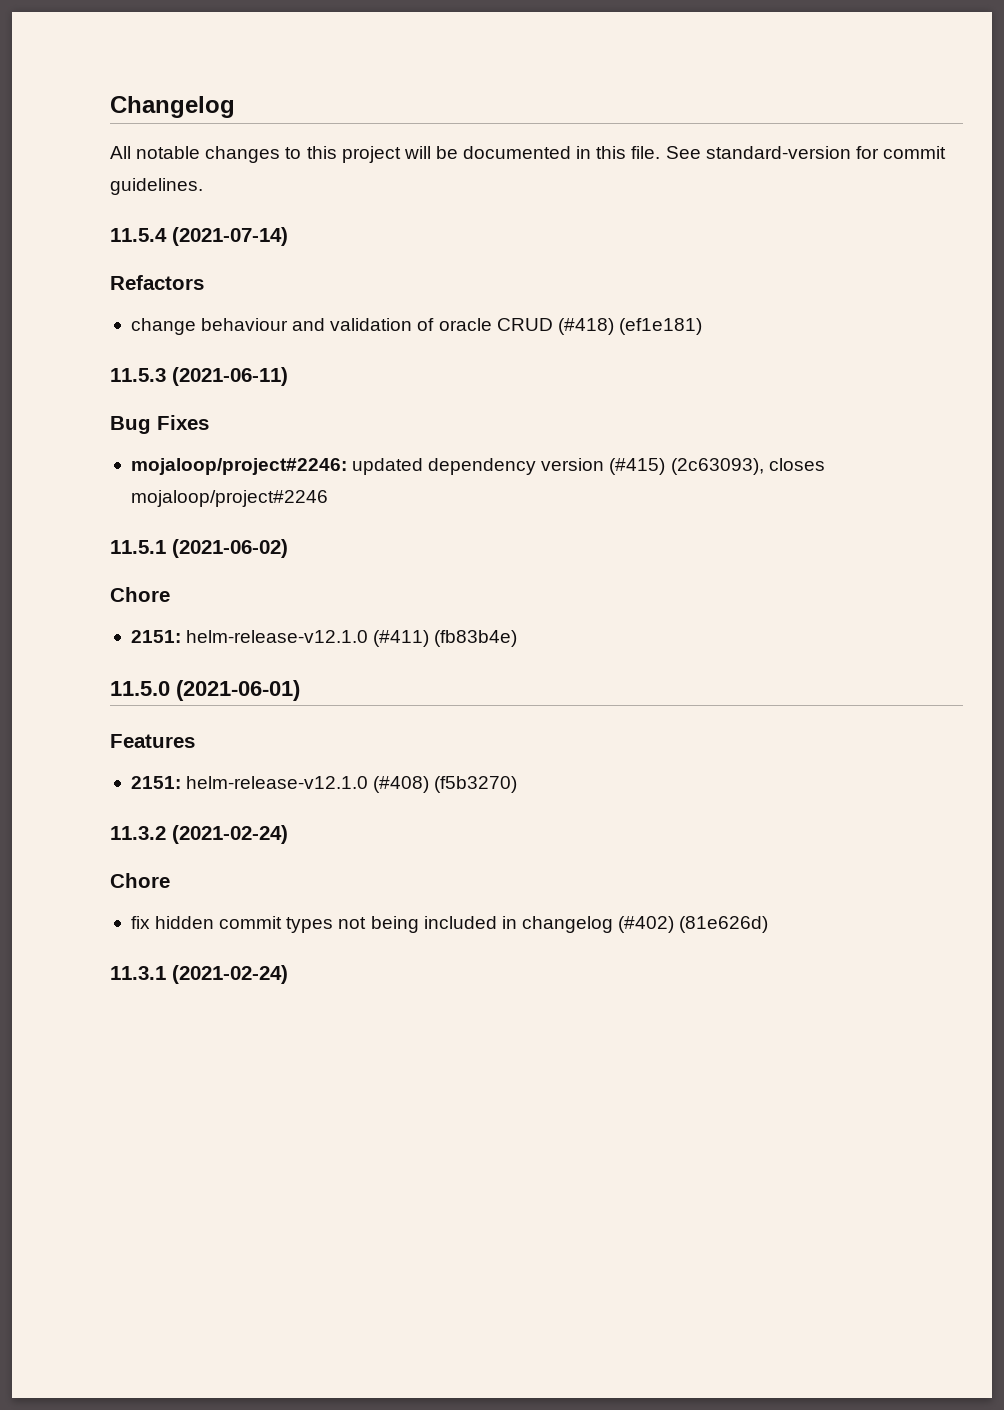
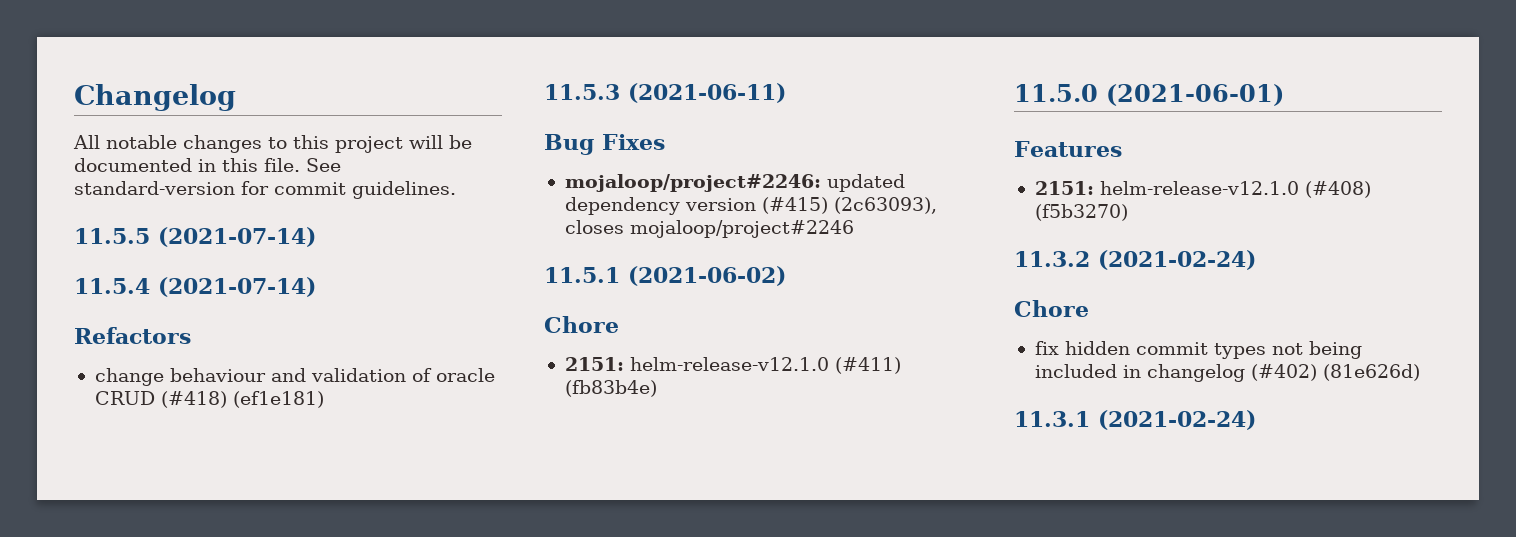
+ 11.5.5 (2021-07-14)

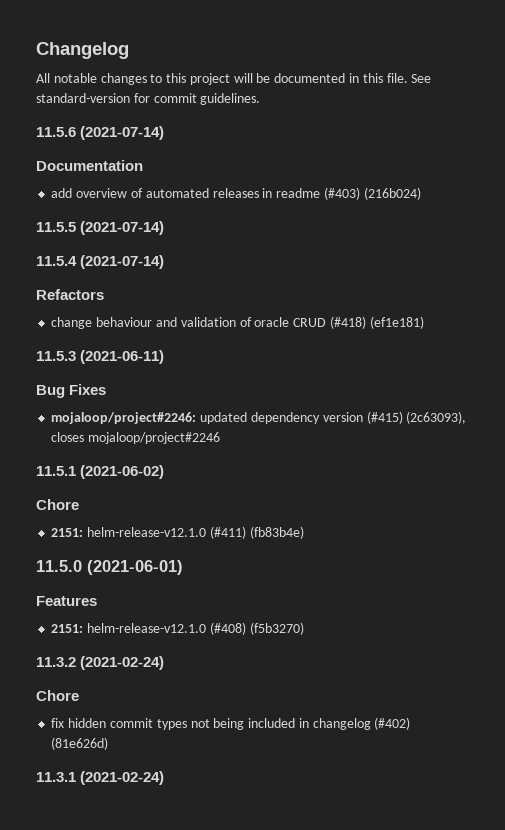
+ 11.5.6 (2021-07-14)
+ Documentation
+ add overview of automated releases in readme (#403) (216b024)

